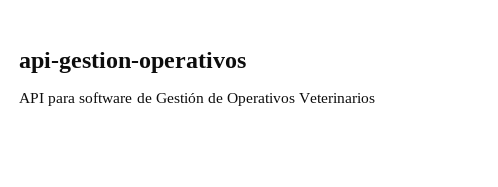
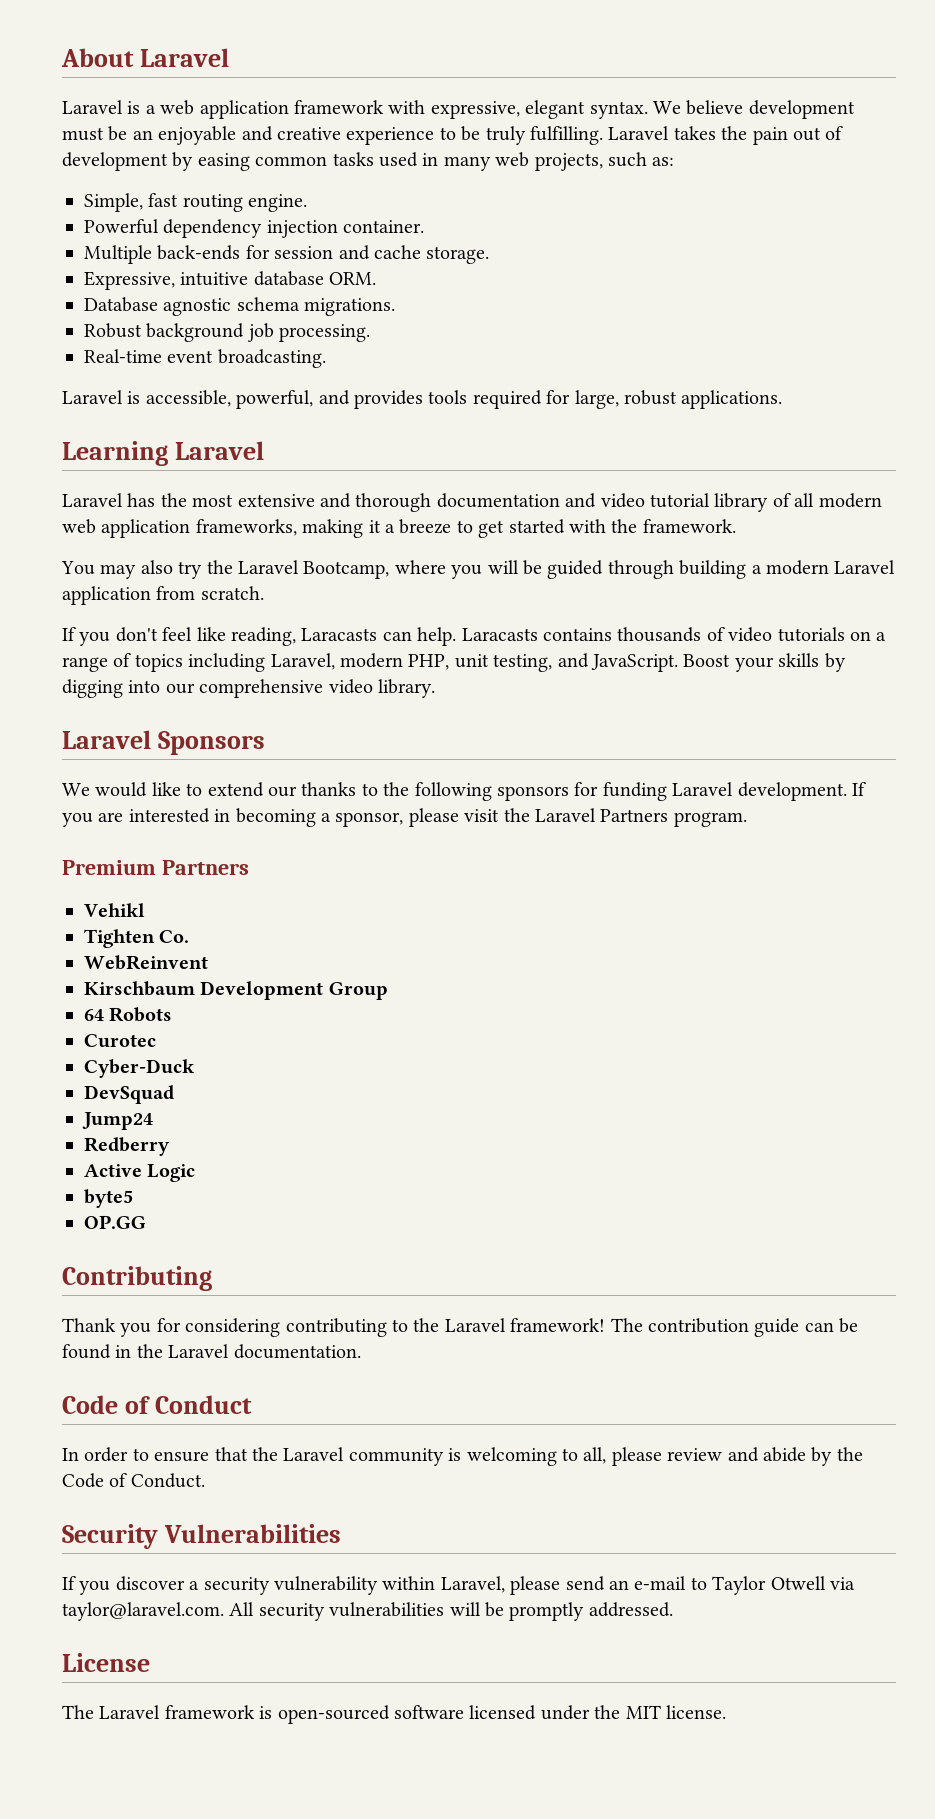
- api-gestion-operativos
- API para software de Gestión de Operativos Veterinarios
+ About Laravel
+ Laravel is a web application framework with expressive, elegant syntax. We believe development must be an enjoyable and creative experience to be truly fulfilling. Laravel takes the pain out of development by easing common tasks used in many web projects, such as:
+ Simple, fast routing engine.
+ Powerful dependency injection container.
+ Multiple back-ends for session and cache storage.
+ Expressive, intuitive database ORM.
+ Database agnostic schema migrations.
+ Robust background job processing.
+ Real-time event broadcasting.
+ Laravel is accessible, powerful, and provides tools required for large, robust applications.
+ Learning Laravel
+ Laravel has the most extensive and thorough documentation and video tutorial library of all modern web application frameworks, making it a breeze to get started with the framework.
+ You may also try the Laravel Bootcamp, where you will be guided through building a modern Laravel application from scratch.
+ If you don't feel like reading, Laracasts can help. Laracasts contains thousands of video tutorials on a range of topics including Laravel, modern PHP, unit testing, and JavaScript. Boost your skills by digging into our comprehensive video library.
+ Laravel Sponsors
+ We would like to extend our thanks to the following sponsors for funding Laravel development. If you are interested in becoming a sponsor, please visit the Laravel Partners program.
+ Premium Partners
+ Vehikl
+ Tighten Co.
+ WebReinvent
+ Kirschbaum Development Group
+ 64 Robots
+ Curotec
+ Cyber-Duck
+ DevSquad
+ Jump24
+ Redberry
+ Active Logic
+ byte5
+ OP.GG
+ Contributing
+ Thank you for considering contributing to the Laravel framework! The contribution guide can be found in the Laravel documentation.
+ Code of Conduct
+ In order to ensure that the Laravel community is welcoming to all, please review and abide by the Code of Conduct.
+ Security Vulnerabilities
+ If you discover a security vulnerability within Laravel, please send an e-mail to Taylor Otwell via taylor@laravel.com. All security vulnerabilities will be promptly addressed.
+ License
+ The Laravel framework is open-sourced software licensed under the MIT license.

